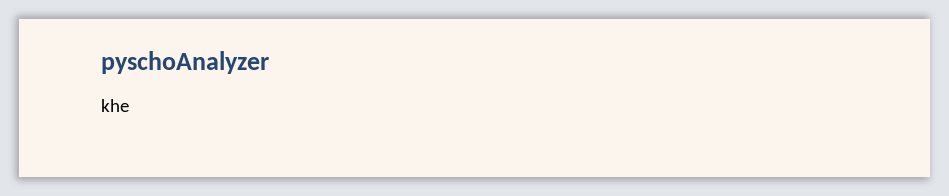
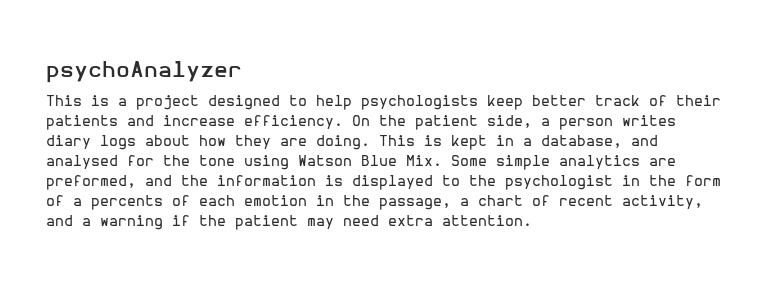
- pyschoAnalyzer
- khe
+ psychoAnalyzer
+ This is a project designed to help psychologists keep better track of their patients and increase efficiency. On the patient side, a person writes diary logs about how they are doing. This is kept in a database, and analysed for the tone using Watson Blue Mix. Some simple analytics are preformed, and the information is displayed to the psychologist in the form of a percents of each emotion in the passage, a chart of recent activity, and a warning if the patient may need extra attention.

